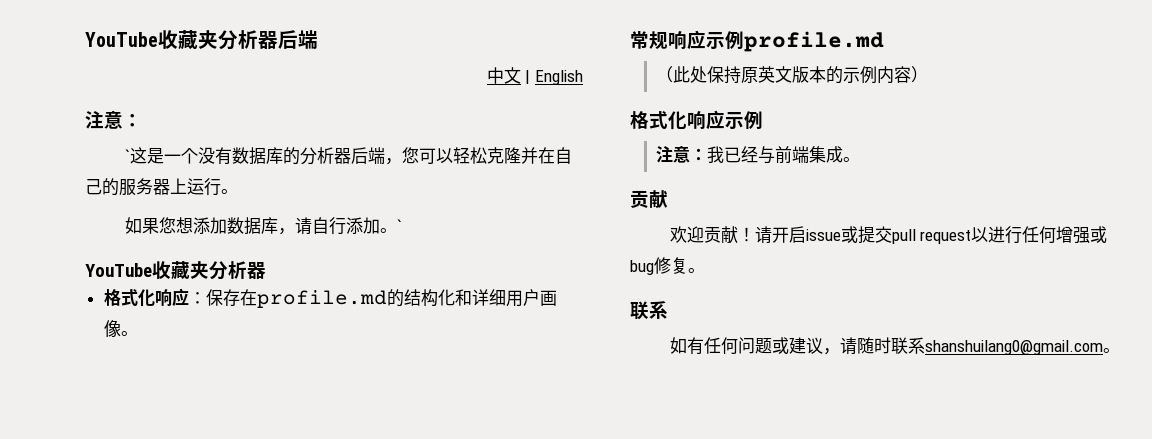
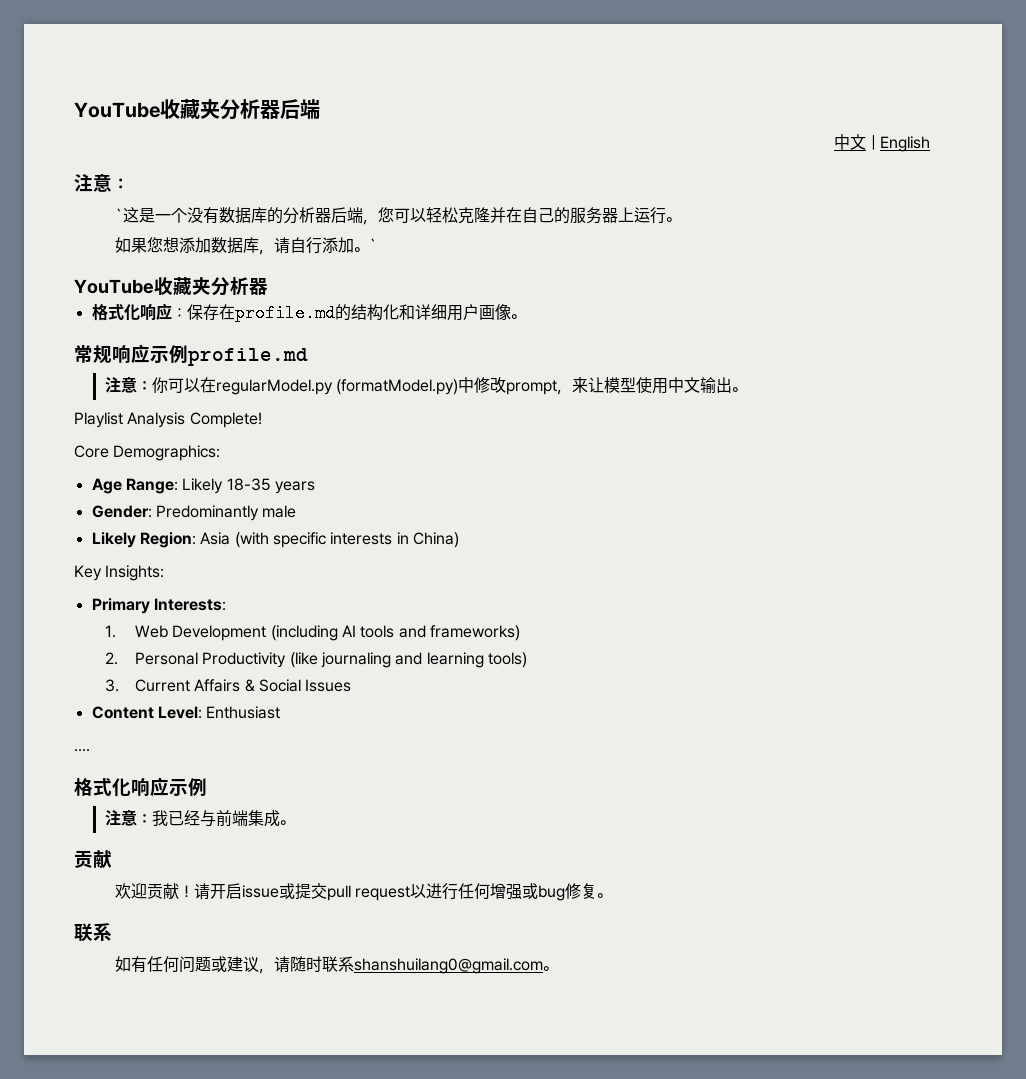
- （此处保持原英文版本的示例内容）
+ 注意：你可以在regularModel.py (formatModel.py)中修改prompt，来让模型使用中文输出。
+ Playlist Analysis Complete!
+ Core Demographics:
+ Age Range: Likely 18-35 years
+ Gender: Predominantly male
+ Likely Region: Asia (with specific interests in China)
+ Key Insights:
+ Primary Interests:
+ 1. Web Development (including AI tools and frameworks)
+ 2. Personal Productivity (like journaling and learning tools)
+ 3. Current Affairs & Social Issues
+ Content Level: Enthusiast
+ ....

